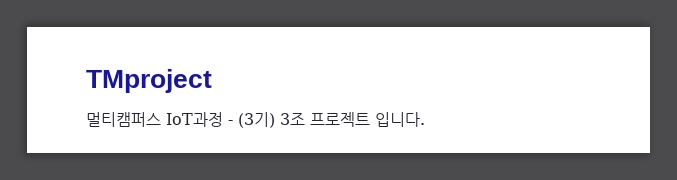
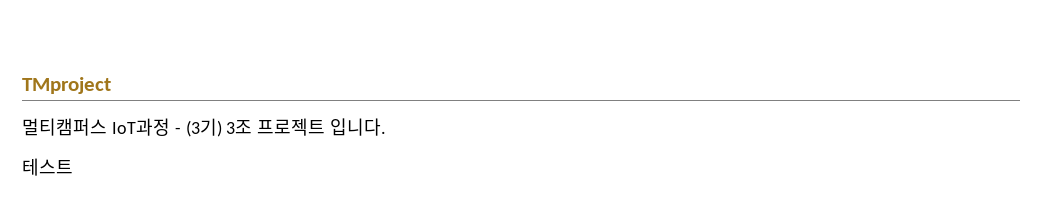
+ 테스트

